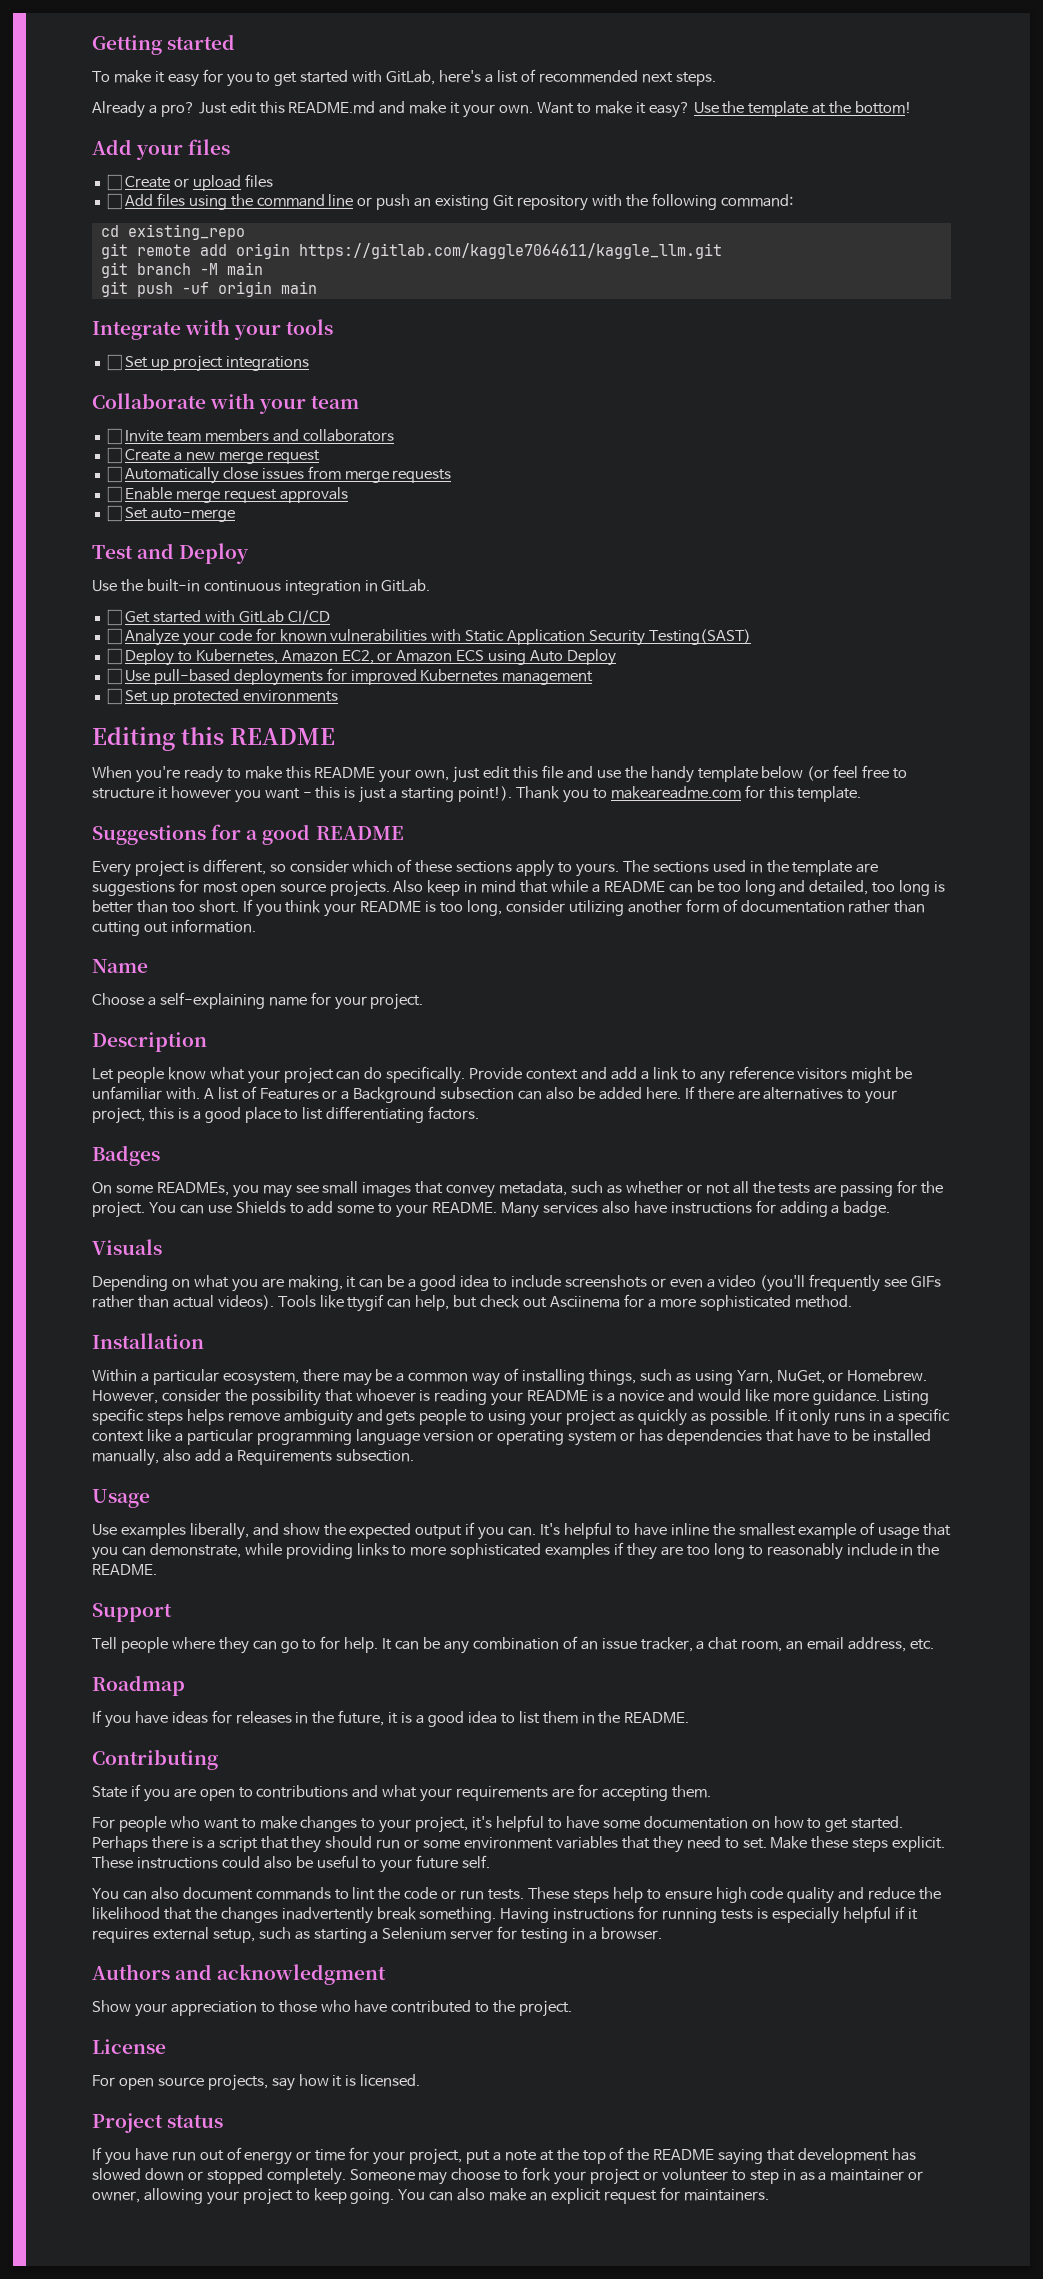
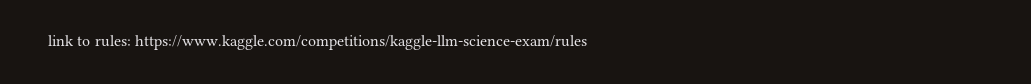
- Getting started
- To make it easy for you to get started with GitLab, here's a list of recommended next steps.
- Already a pro? Just edit this README.md and make it your own. Want to make it easy? Use the template at the bottom!
- Add your files
- ☐ Create or upload files
- ☐ Add files using the command line or push an existing Git repository with the following command:
- cd existing_repo
- git remote add origin https://gitlab.com/kaggle7064611/kaggle_llm.git
- git branch -M main
- git push -uf origin main
- Integrate with your tools
- ☐ Set up project integrations
- Collaborate with your team
- ☐ Invite team members and collaborators
- ☐ Create a new merge request
- ☐ Automatically close issues from merge requests
- ☐ Enable merge request approvals
- ☐ Set auto-merge
- Test and Deploy
- Use the built-in continuous integration in GitLab.
- ☐ Get started with GitLab CI/CD
- ☐ Analyze your code for known vulnerabilities with Static Application Security Testing(SAST)
- ☐ Deploy to Kubernetes, Amazon EC2, or Amazon ECS using Auto Deploy
- ☐ Use pull-based deployments for improved Kubernetes management
- ☐ Set up protected environments
- Editing this README
- When you're ready to make this README your own, just edit this file and use the handy template below (or feel free to structure it however you want - this is just a starting point!). Thank you to makeareadme.com for this template.
- Suggestions for a good README
- Every project is different, so consider which of these sections apply to yours. The sections used in the template are suggestions for most open source projects. Also keep in mind that while a README can be too long and detailed, too long is better than too short. If you think your README is too long, consider utilizing another form of documentation rather than cutting out information.
- Name
- Choose a self-explaining name for your project.
- Description
- Let people know what your project can do specifically. Provide context and add a link to any reference visitors might be unfamiliar with. A list of Features or a Background subsection can also be added here. If there are alternatives to your project, this is a good place to list differentiating factors.
- Badges
- On some READMEs, you may see small images that convey metadata, such as whether or not all the tests are passing for the project. You can use Shields to add some to your README. Many services also have instructions for adding a badge.
- Visuals
- Depending on what you are making, it can be a good idea to include screenshots or even a video (you'll frequently see GIFs rather than actual videos). Tools like ttygif can help, but check out Asciinema for a more sophisticated method.
- Installation
- Within a particular ecosystem, there may be a common way of installing things, such as using Yarn, NuGet, or Homebrew. However, consider the possibility that whoever is reading your README is a novice and would like more guidance. Listing specific steps helps remove ambiguity and gets people to using your project as quickly as possible. If it only runs in a specific context like a particular programming language version or operating system or has dependencies that have to be installed manually, also add a Requirements subsection.
- Usage
- Use examples liberally, and show the expected output if you can. It's helpful to have inline the smallest example of usage that you can demonstrate, while providing links to more sophisticated examples if they are too long to reasonably include in the README.
- Support
- Tell people where they can go to for help. It can be any combination of an issue tracker, a chat room, an email address, etc.
- Roadmap
- If you have ideas for releases in the future, it is a good idea to list them in the README.
- Contributing
- State if you are open to contributions and what your requirements are for accepting them.
- For people who want to make changes to your project, it's helpful to have some documentation on how to get started. Perhaps there is a script that they should run or some environment variables that they need to set. Make these steps explicit. These instructions could also be useful to your future self.
- You can also document commands to lint the code or run tests. These steps help to ensure high code quality and reduce the likelihood that the changes inadvertently break something. Having instructions for running tests is especially helpful if it requires external setup, such as starting a Selenium server for testing in a browser.
- Authors and acknowledgment
- Show your appreciation to those who have contributed to the project.
- License
- For open source projects, say how it is licensed.
- Project status
- If you have run out of energy or time for your project, put a note at the top of the README saying that development has slowed down or stopped completely. Someone may choose to fork your project or volunteer to step in as a maintainer or owner, allowing your project to keep going. You can also make an explicit request for maintainers.
+ link to rules: https://www.kaggle.com/competitions/kaggle-llm-science-exam/rules

